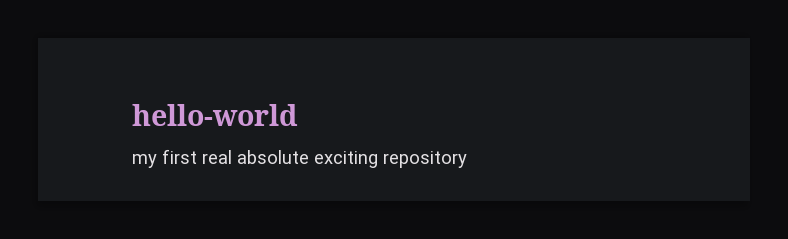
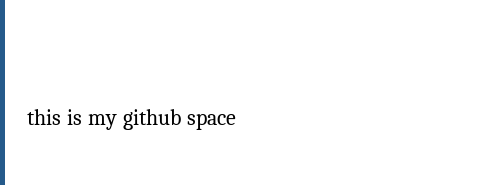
- hello-world
- my first real absolute exciting repository
+ this is my github space

